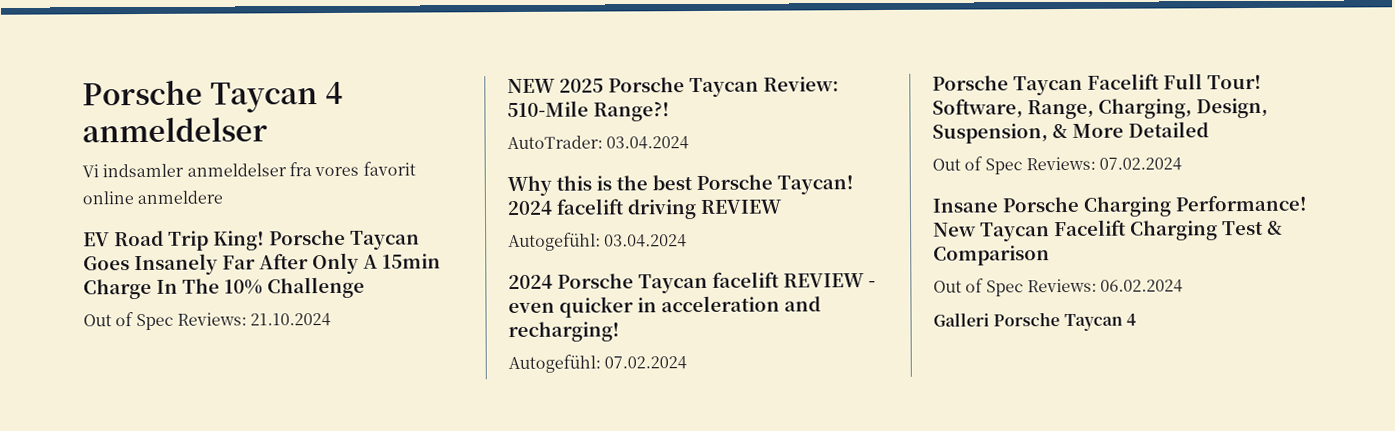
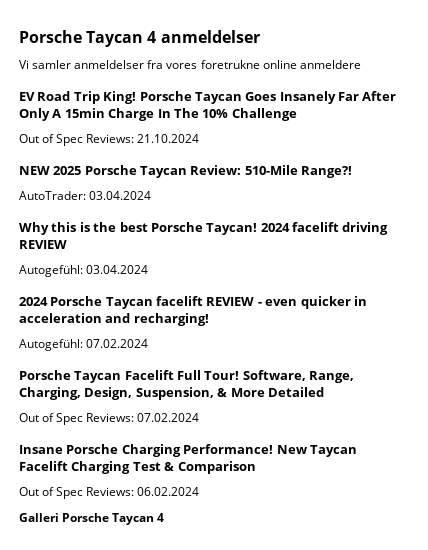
- Vi indsamler anmeldelser fra vores favorit online anmeldere
+ Vi samler anmeldelser fra vores foretrukne online anmeldere

